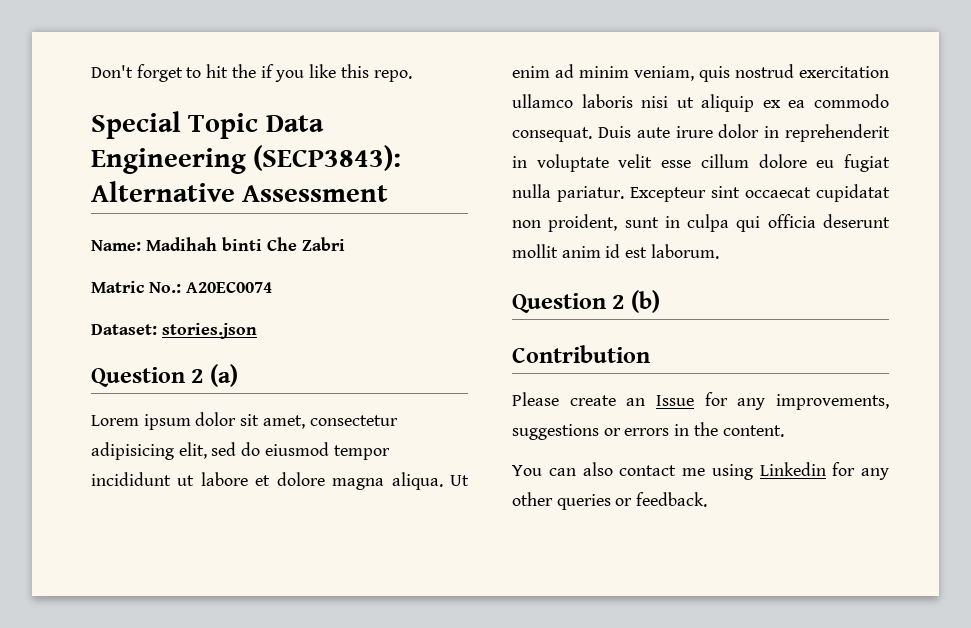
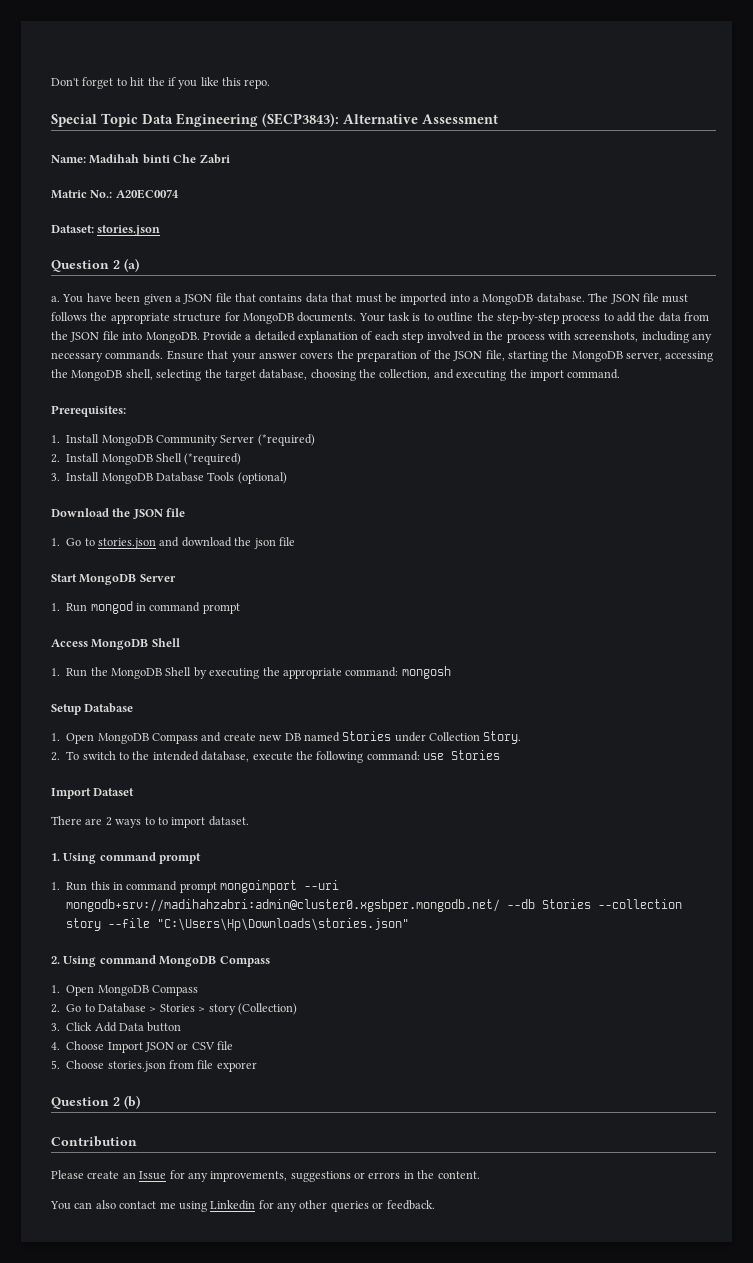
- Lorem ipsum dolor sit amet, consectetur adipisicing elit, sed do eiusmod tempor incididunt ut labore et dolore magna aliqua. Ut enim ad minim veniam, quis nostrud exercitation ullamco laboris nisi ut aliquip ex ea commodo consequat. Duis aute irure dolor in reprehenderit in voluptate velit esse cillum dolore eu fugiat nulla pariatur. Excepteur sint occaecat cupidatat non proident, sunt in culpa qui officia deserunt mollit anim id est laborum.
+ a. You have been given a JSON file that contains data that must be imported into a MongoDB database. The JSON file must follows the appropriate structure for MongoDB documents. Your task is to outline the step-by-step process to add the data from the JSON file into MongoDB. Provide a detailed explanation of each step involved in the process with screenshots, including any necessary commands. Ensure that your answer covers the preparation of the JSON file, starting the MongoDB server, accessing the MongoDB shell, selecting the target database, choosing the collection, and executing the import command.
+ Prerequisites:
+ 1. Install MongoDB Community Server (*required)
+ 2. Install MongoDB Shell (*required)
+ 3. Install MongoDB Database Tools (optional)
+ Download the JSON file
+ 1. Go to stories.json and download the json file
+ Start MongoDB Server
+ 1. Run mongod in command prompt
+ Access MongoDB Shell
+ 1. Run the MongoDB Shell by executing the appropriate command: mongosh
+ Setup Database
+ 1. Open MongoDB Compass and create new DB named Stories under Collection Story.
+ 2. To switch to the intended database, execute the following command: use Stories
+ Import Dataset
+ There are 2 ways to to import dataset.
+ 1. Using command prompt
+ 1. Run this in command prompt mongoimport --uri mongodb+srv://madihahzabri:admin@cluster0.xgsbper.mongodb.net/ --db Stories --collection story --file "C:\Users\Hp\Downloads\stories.json"
+ 2. Using command MongoDB Compass
+ 1. Open MongoDB Compass
+ 2. Go to Database > Stories > story (Collection)
+ 3. Click Add Data button
+ 4. Choose Import JSON or CSV file
+ 5. Choose stories.json from file exporer

